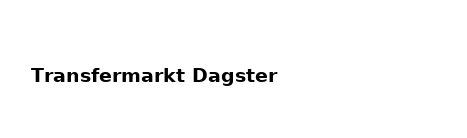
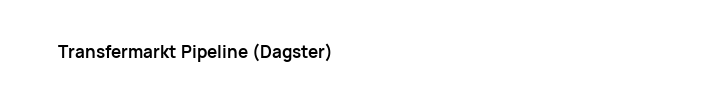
- Transfermarkt Dagster
+ Transfermarkt Pipeline (Dagster)

